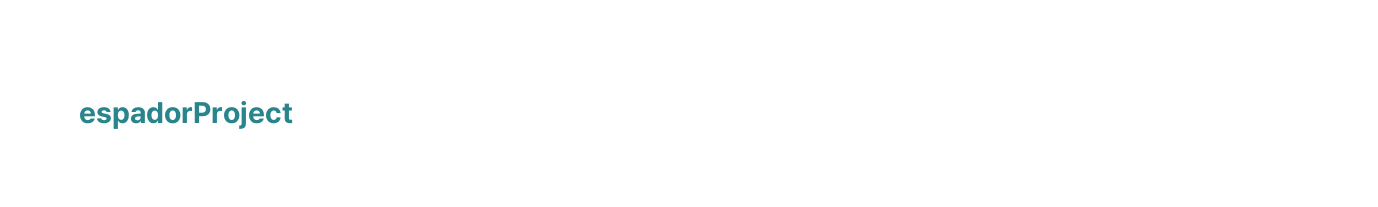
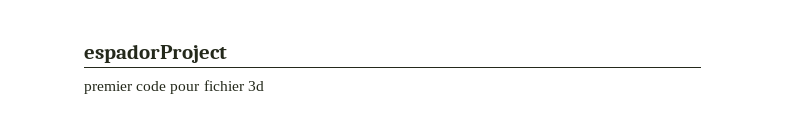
+ premier code pour fichier 3d

